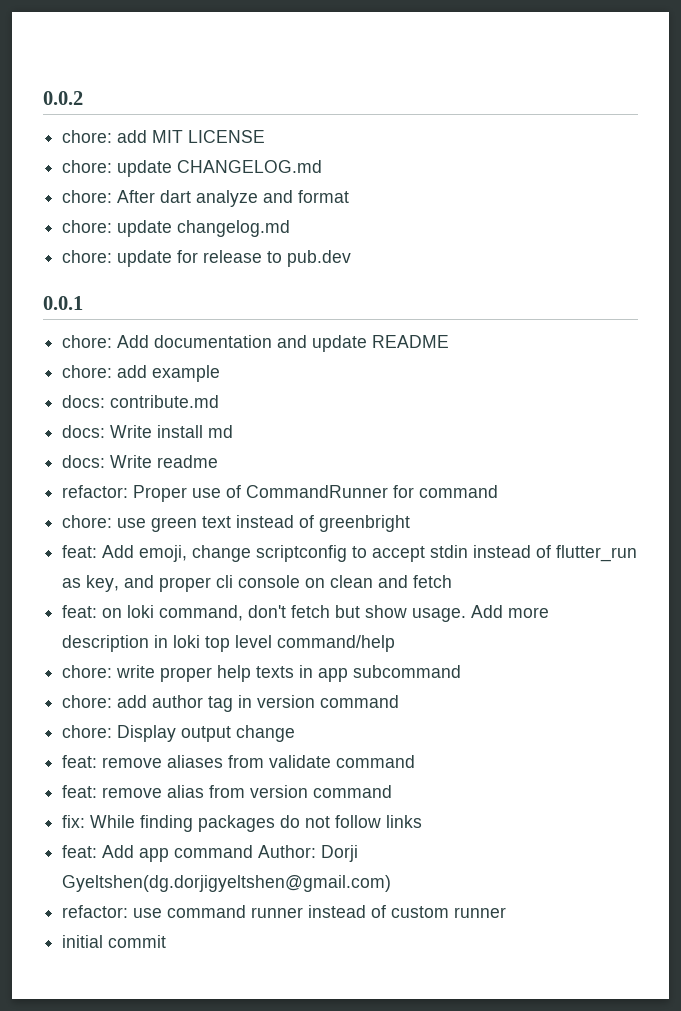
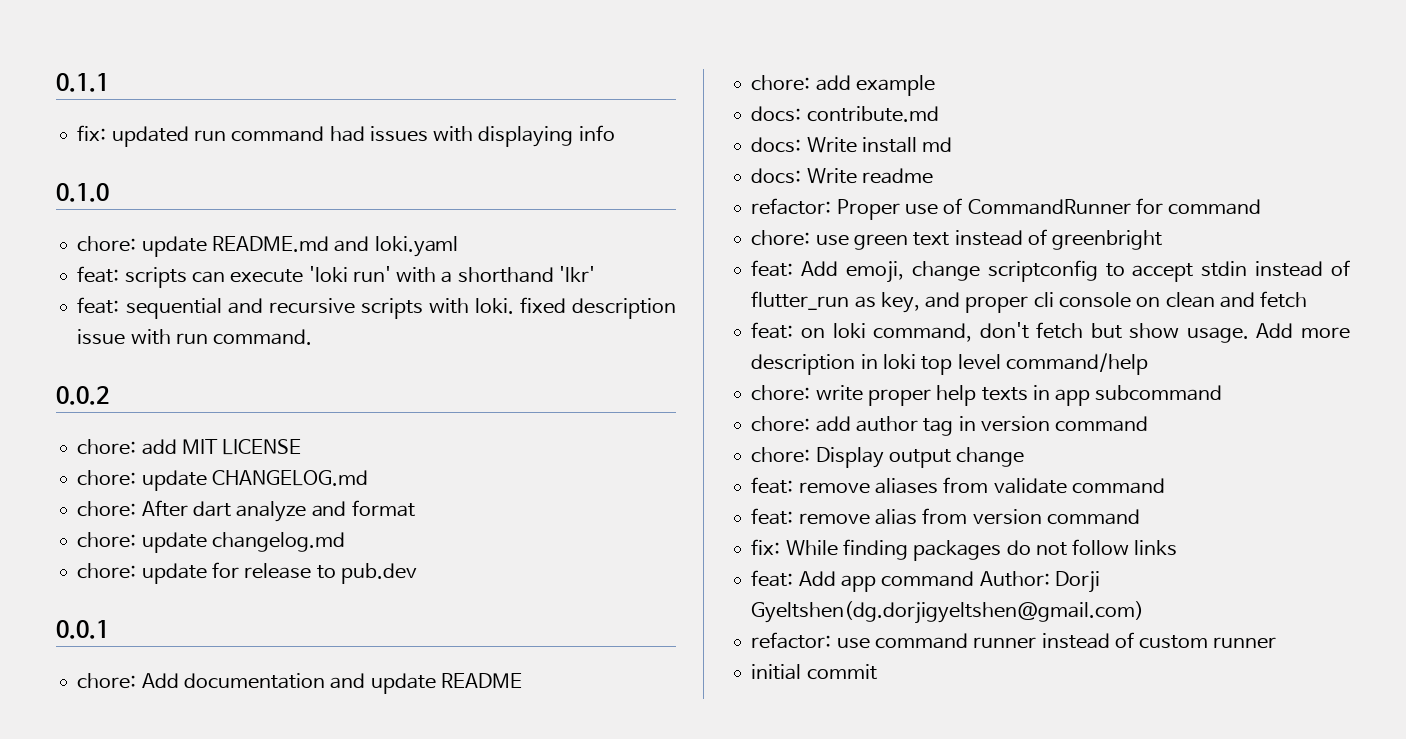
+ 0.1.1
+ fix: updated run command had issues with displaying info
+ 0.1.0
+ chore: update README.md and loki.yaml
+ feat: scripts can execute 'loki run' with a shorthand 'lkr'
+ feat: sequential and recursive scripts with loki. fixed description issue with run command.

